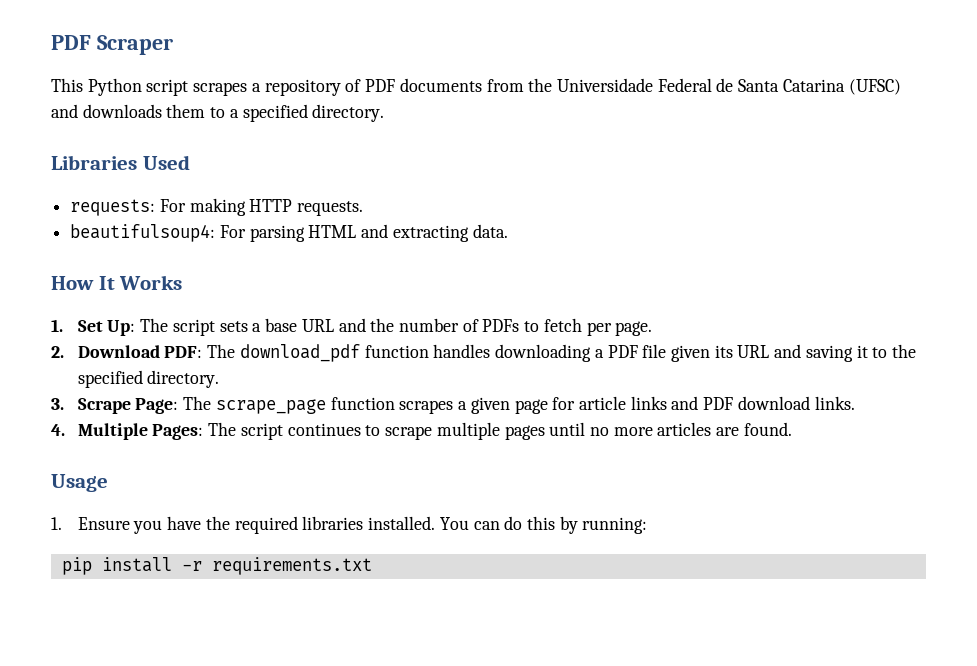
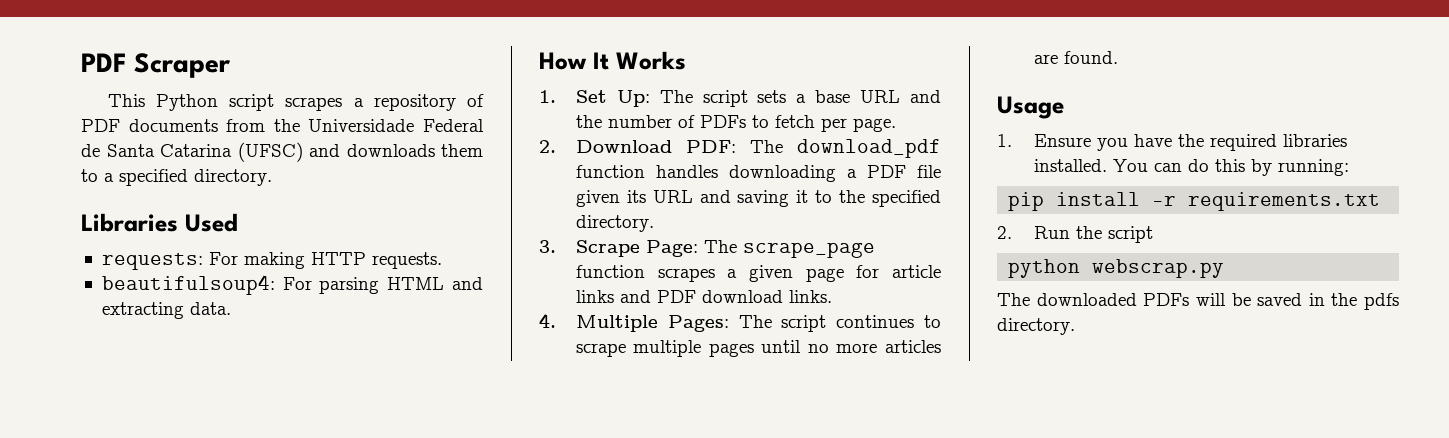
+ 2. Run the script
+ python webscrap.py
+ The downloaded PDFs will be saved in the pdfs directory.

